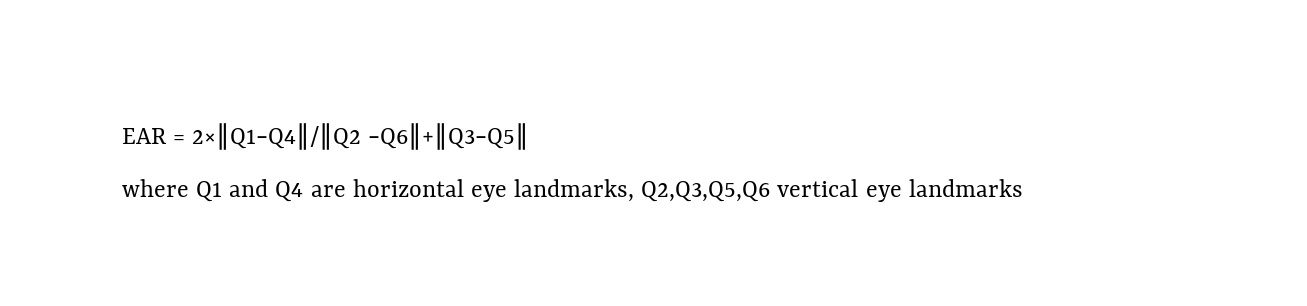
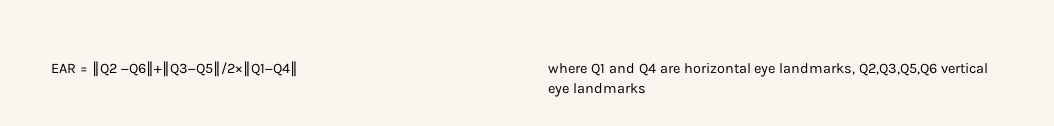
- EAR = 2×∥Q1−Q4∥/∥Q2 −Q6∥+∥Q3−Q5∥
+ EAR = ∥Q2 −Q6∥+∥Q3−Q5∥/2×∥Q1−Q4∥

